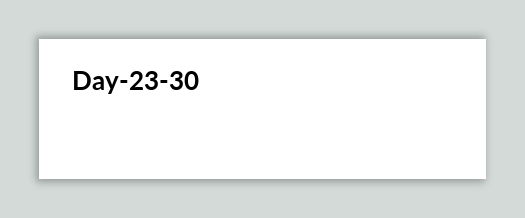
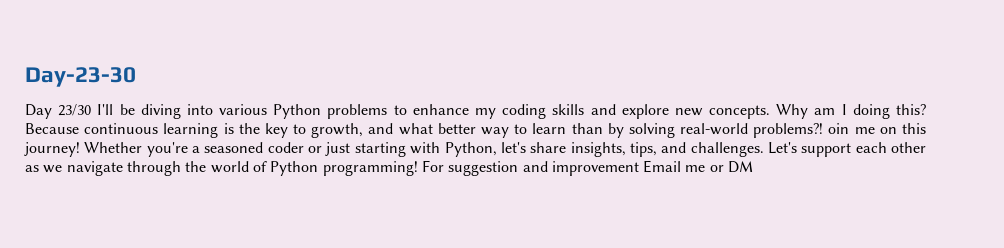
+ Day 23/30 I'll be diving into various Python problems to enhance my coding skills and explore new concepts. Why am I doing this? Because continuous learning is the key to growth, and what better way to learn than by solving real-world problems?! oin me on this journey! Whether you're a seasoned coder or just starting with Python, let's share insights, tips, and challenges. Let's support each other as we navigate through the world of Python programming! For suggestion and improvement Email me or DM

